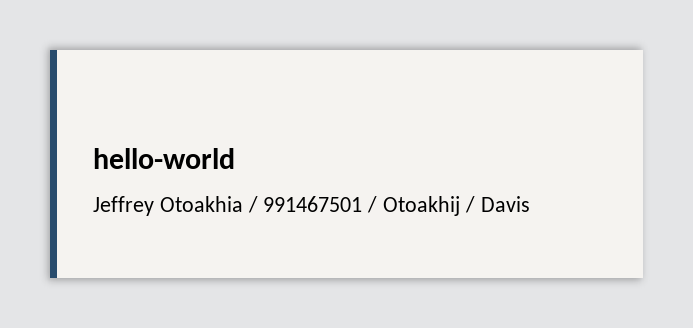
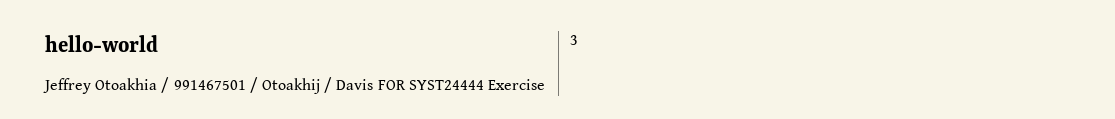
- Jeffrey Otoakhia / 991467501 / Otoakhij / Davis
+ Jeffrey Otoakhia / 991467501 / Otoakhij / Davis FOR SYST24444 Exercise 3

